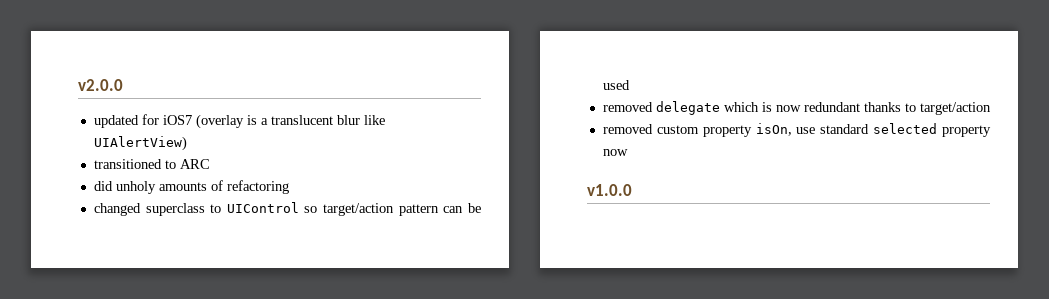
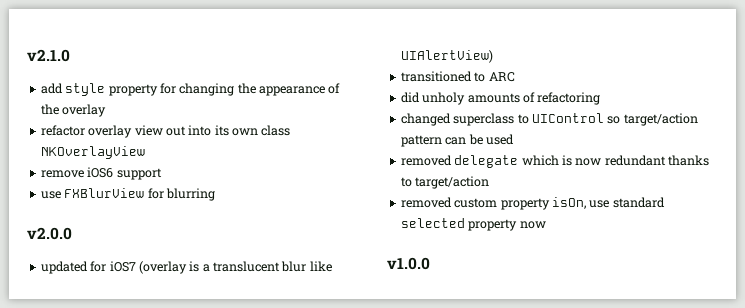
+ v2.1.0
+ add style property for changing the appearance of the overlay
+ refactor overlay view out into its own class NKOverlayView
+ remove iOS6 support
+ use FXBlurView for blurring

